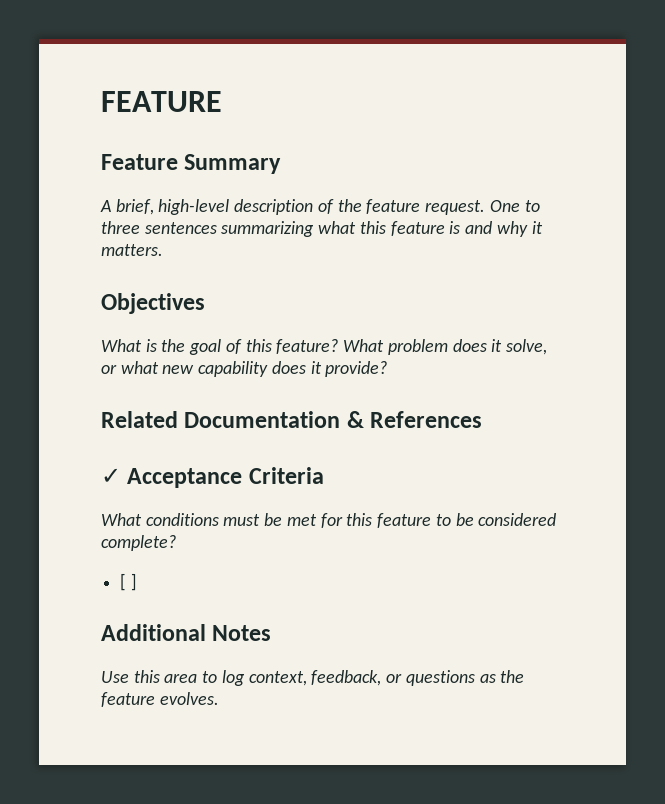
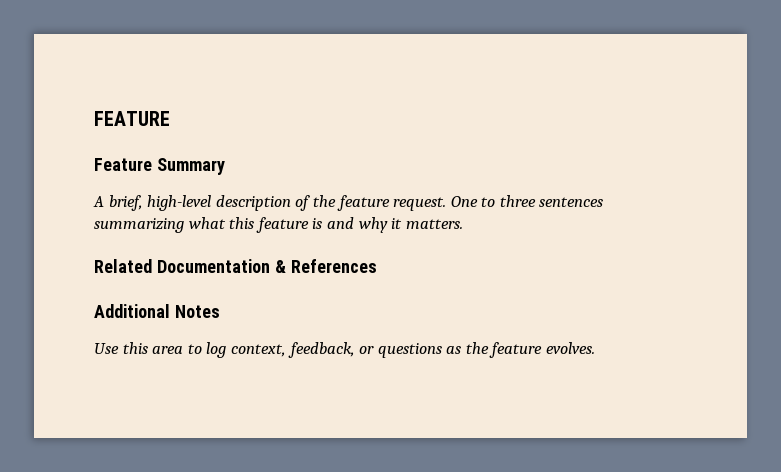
- Objectives
- What is the goal of this feature? What problem does it solve, or what new capability does it provide?
  Related Documentation & References
- ✓ Acceptance Criteria
- What conditions must be met for this feature to be considered complete?
- [ ]

